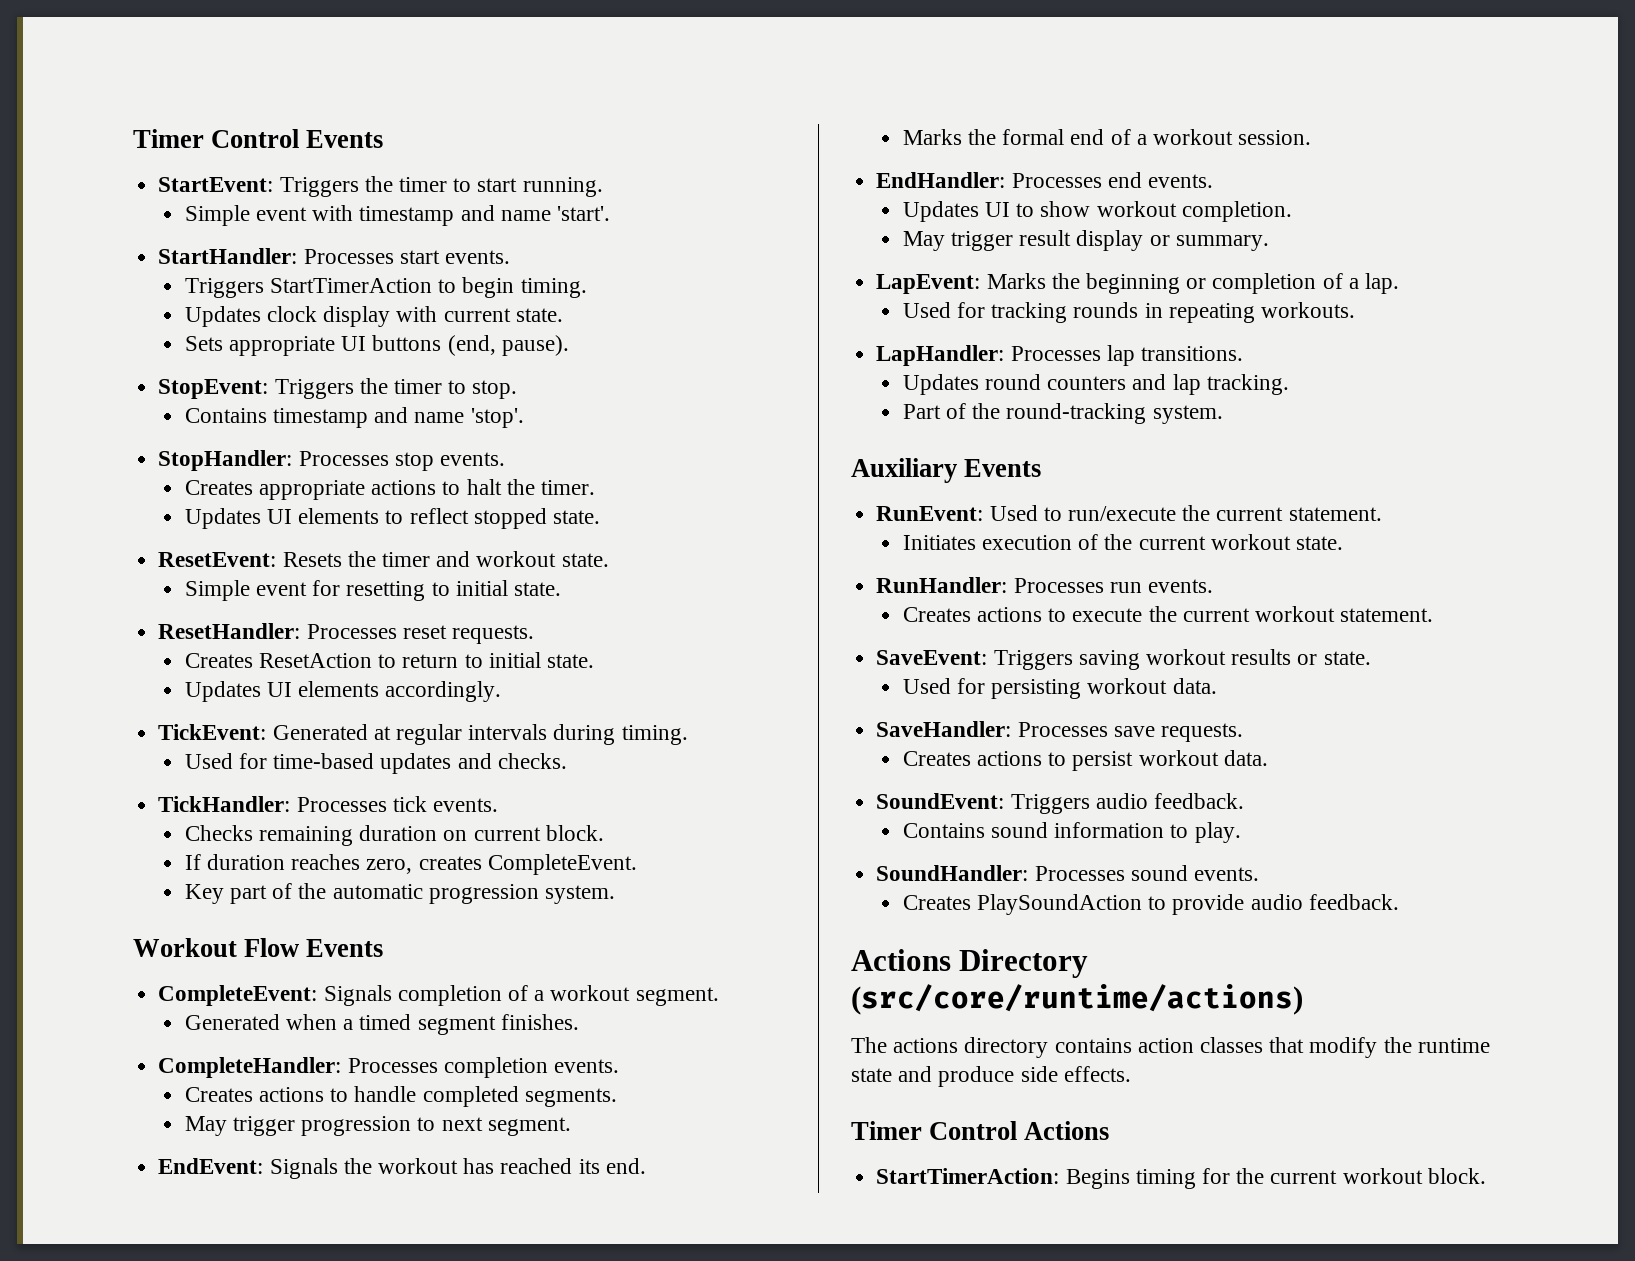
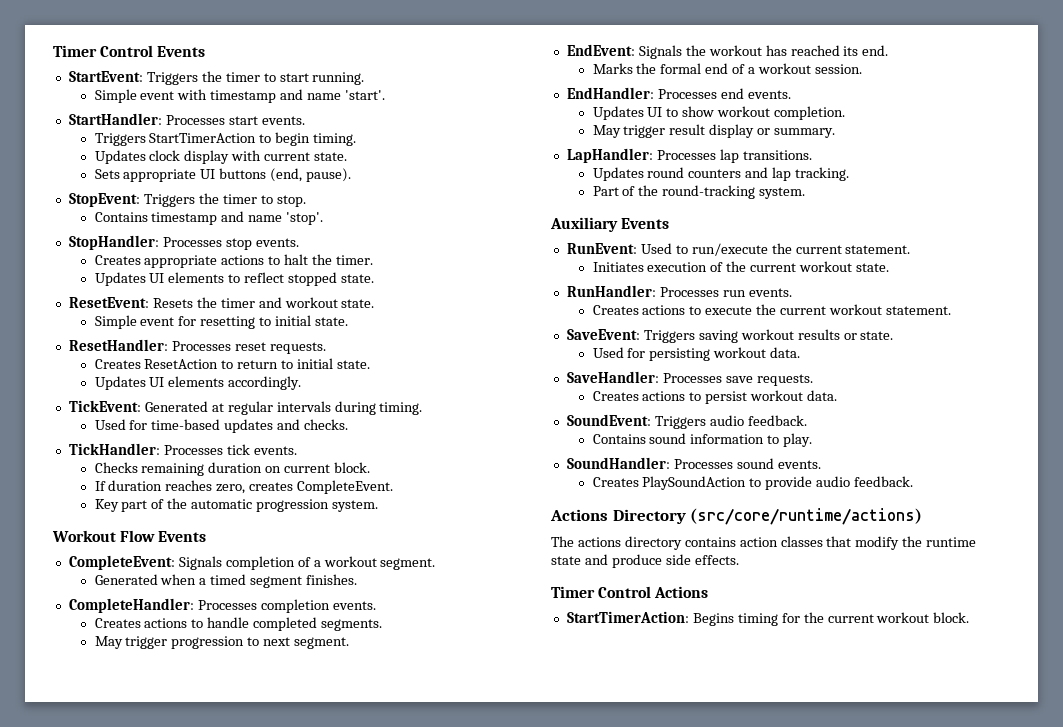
- LapEvent: Marks the beginning or completion of a lap.
- Used for tracking rounds in repeating workouts.

